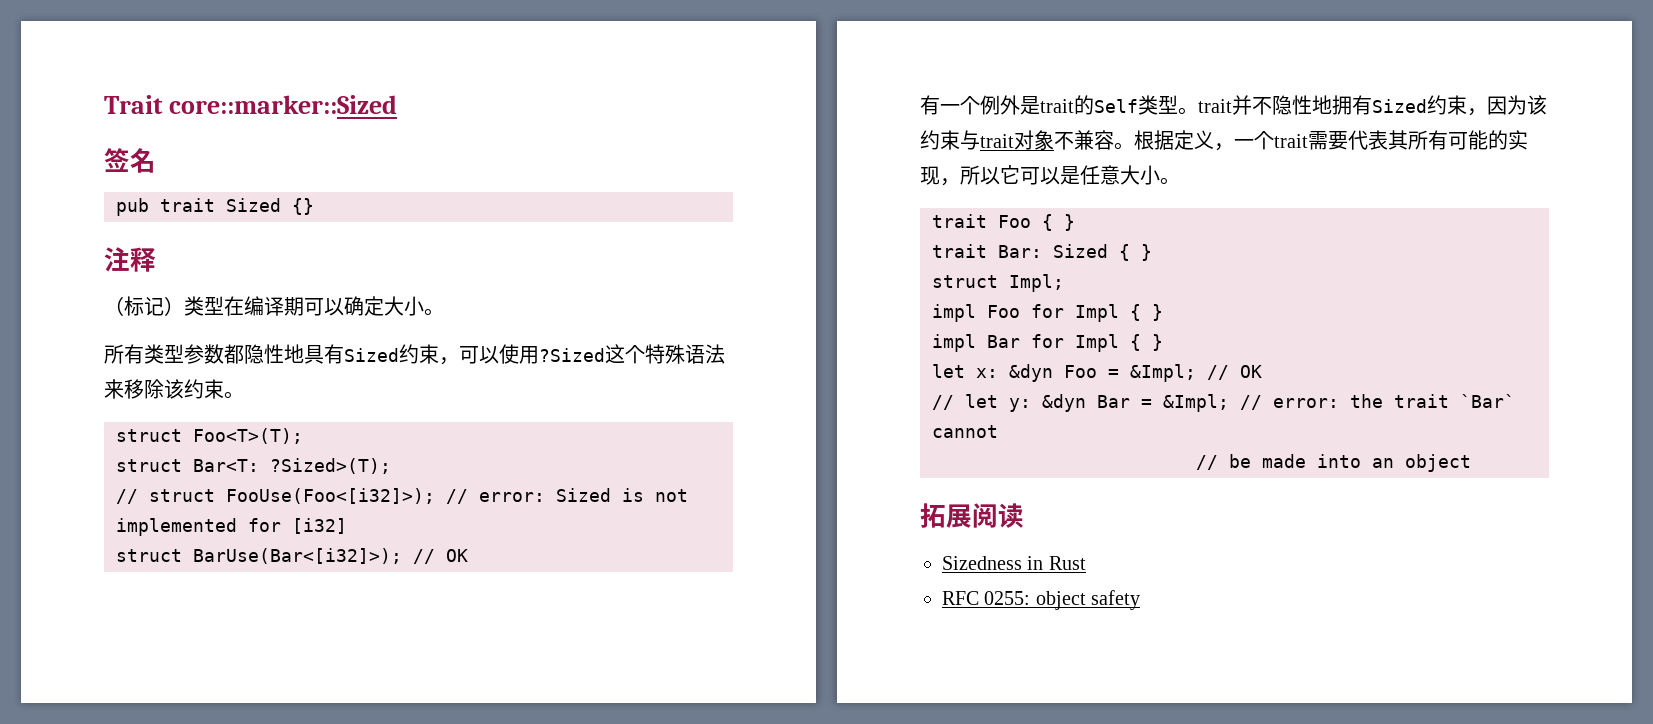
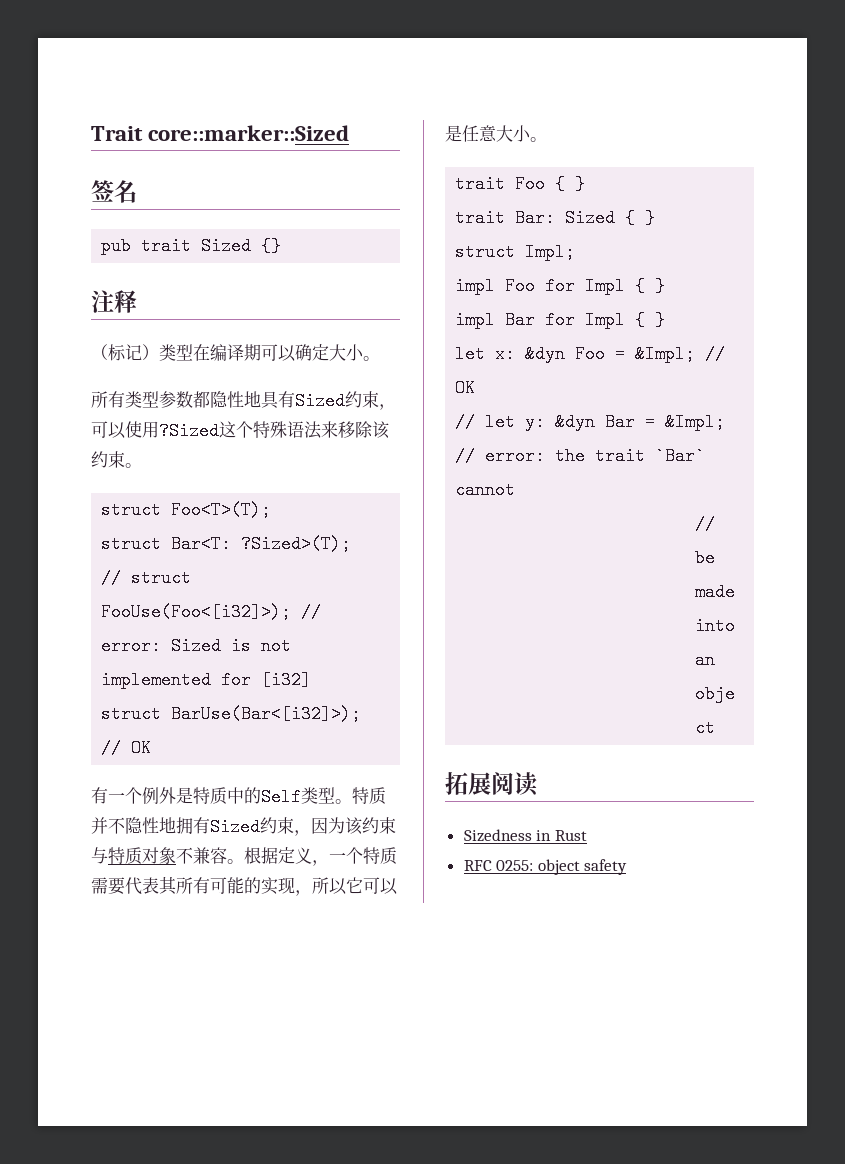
- 有一个例外是trait的Self类型。trait并不隐性地拥有Sized约束，因为该约束与trait对象不兼容。
+ 有一个例外是特质中的Self类型。特质并不隐性地拥有Sized约束，因为该约束与特质对象不兼容。
- 根据定义，一个trait需要代表其所有可能的实现，所以它可以是任意大小。
+ 根据定义，一个特质需要代表其所有可能的实现，所以它可以是任意大小。

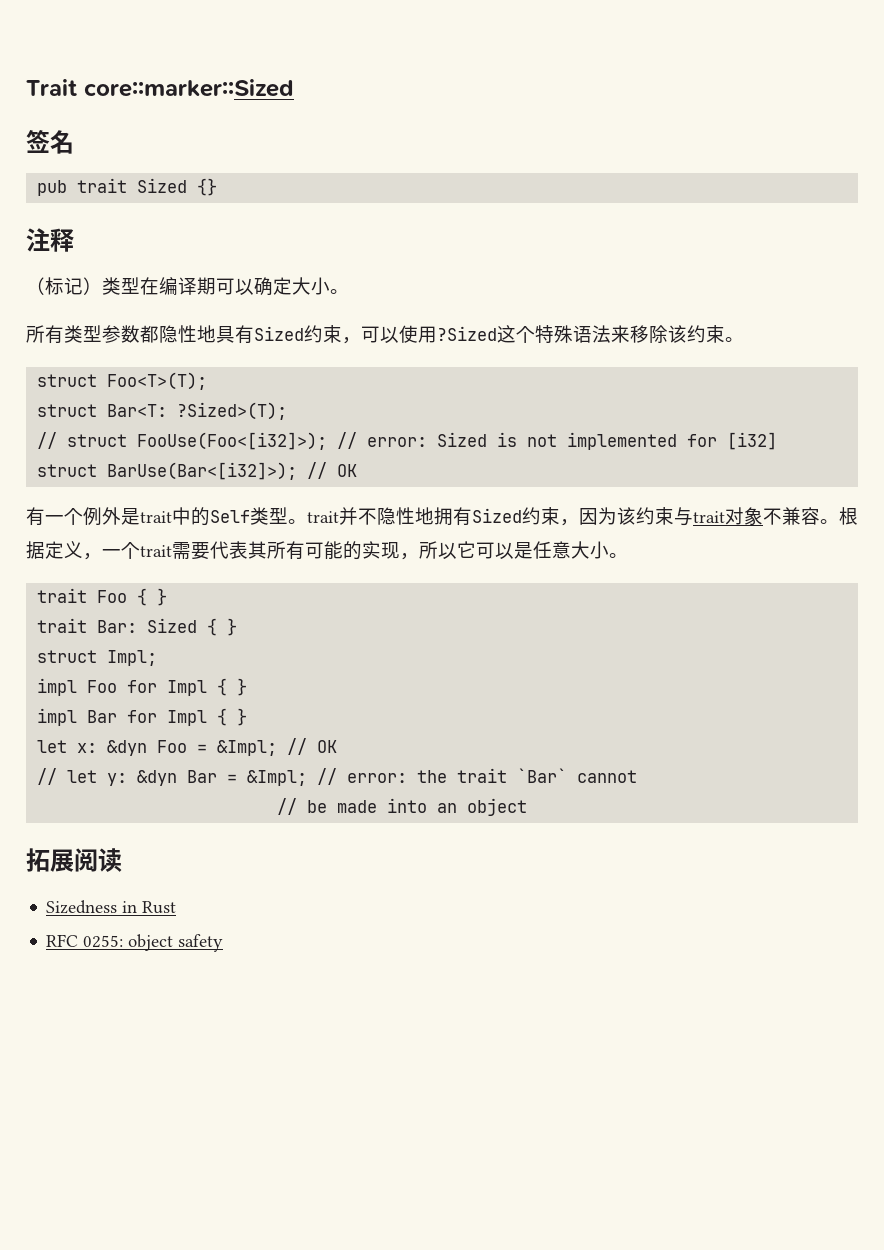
- 有一个例外是特质中的Self类型。特质并不隐性地拥有Sized约束，因为该约束与特质对象不兼容。
+ 有一个例外是trait中的Self类型。trait并不隐性地拥有Sized约束，因为该约束与trait对象不兼容。
- 根据定义，一个特质需要代表其所有可能的实现，所以它可以是任意大小。
+ 根据定义，一个trait需要代表其所有可能的实现，所以它可以是任意大小。

